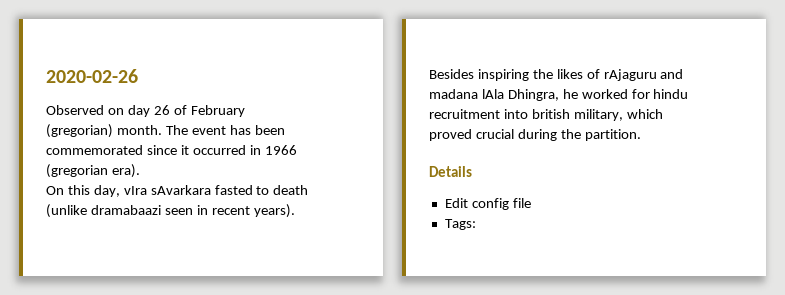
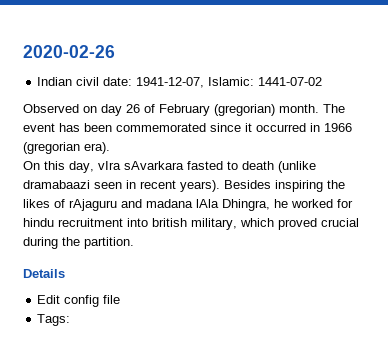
+ Indian civil date: 1941-12-07, Islamic: 1441-07-02

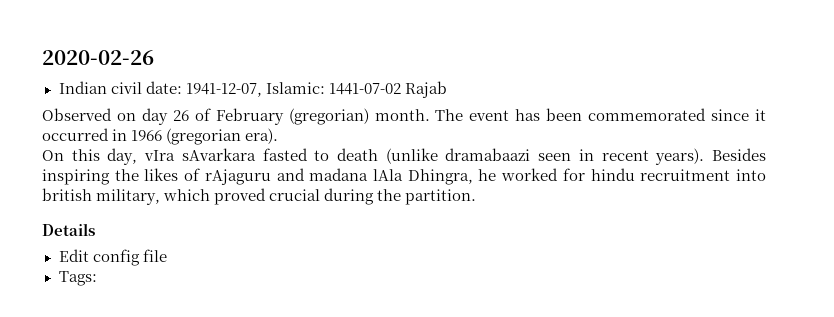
- Indian civil date: 1941-12-07, Islamic: 1441-07-02
+ Indian civil date: 1941-12-07, Islamic: 1441-07-02 Rajab

